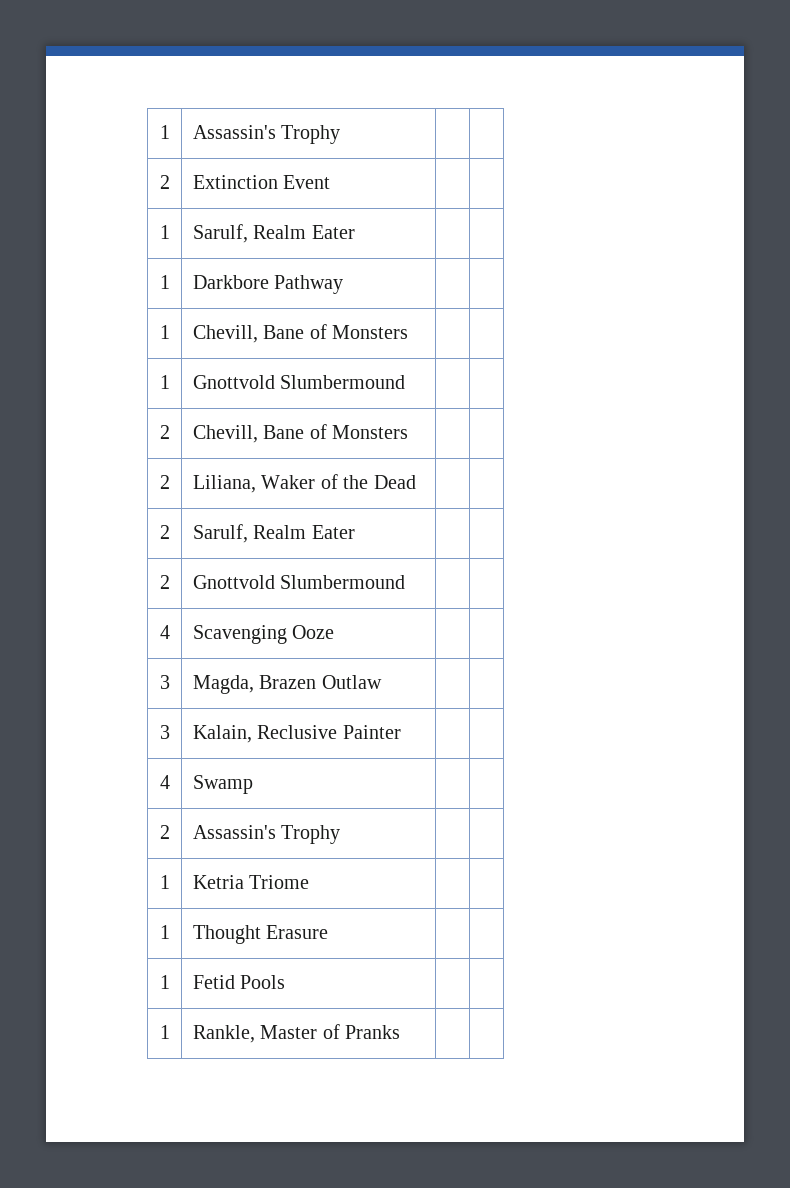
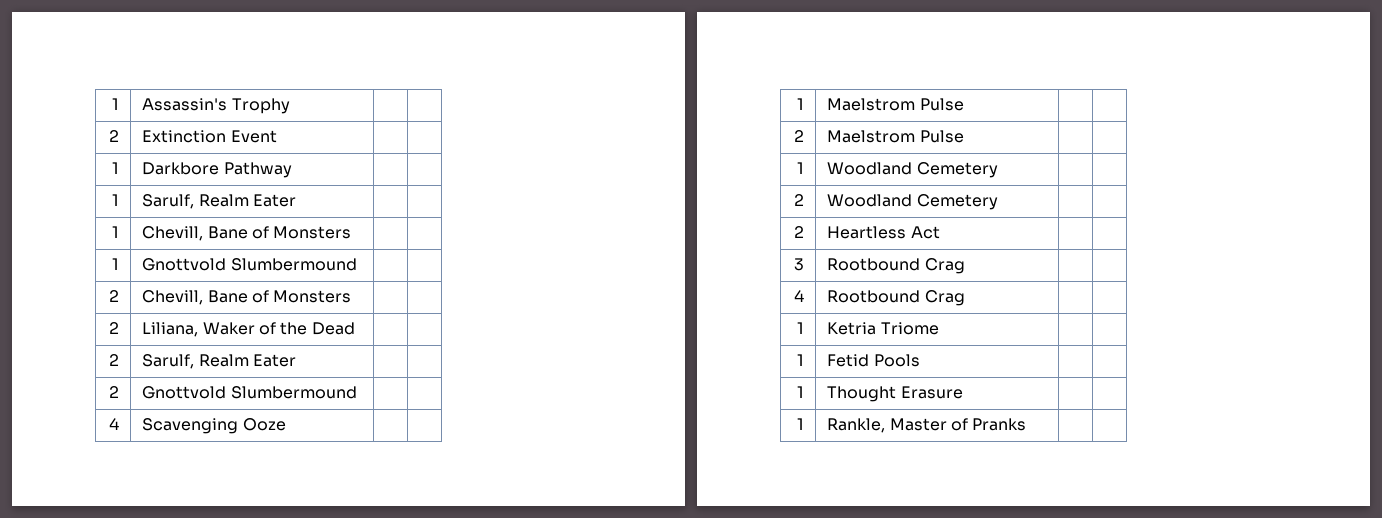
+ 1 | Darkbore Pathway | |
  1 | Sarulf, Realm Eater | |
- 1 | Darkbore Pathway | |
- 3 | Magda, Brazen Outlaw | |
- 3 | Kalain, Reclusive Painter | |
- 4 | Swamp | |
- 2 | Assassin's Trophy | |
+ 1 | Maelstrom Pulse | |
+ 2 | Maelstrom Pulse | |
+ 1 | Woodland Cemetery | |
+ 2 | Woodland Cemetery | |
+ 2 | Heartless Act | |
+ 3 | Rootbound Crag | |
+ 4 | Rootbound Crag | |
+ 1 | Fetid Pools | |
  1 | Thought Erasure | |
- 1 | Fetid Pools | |

